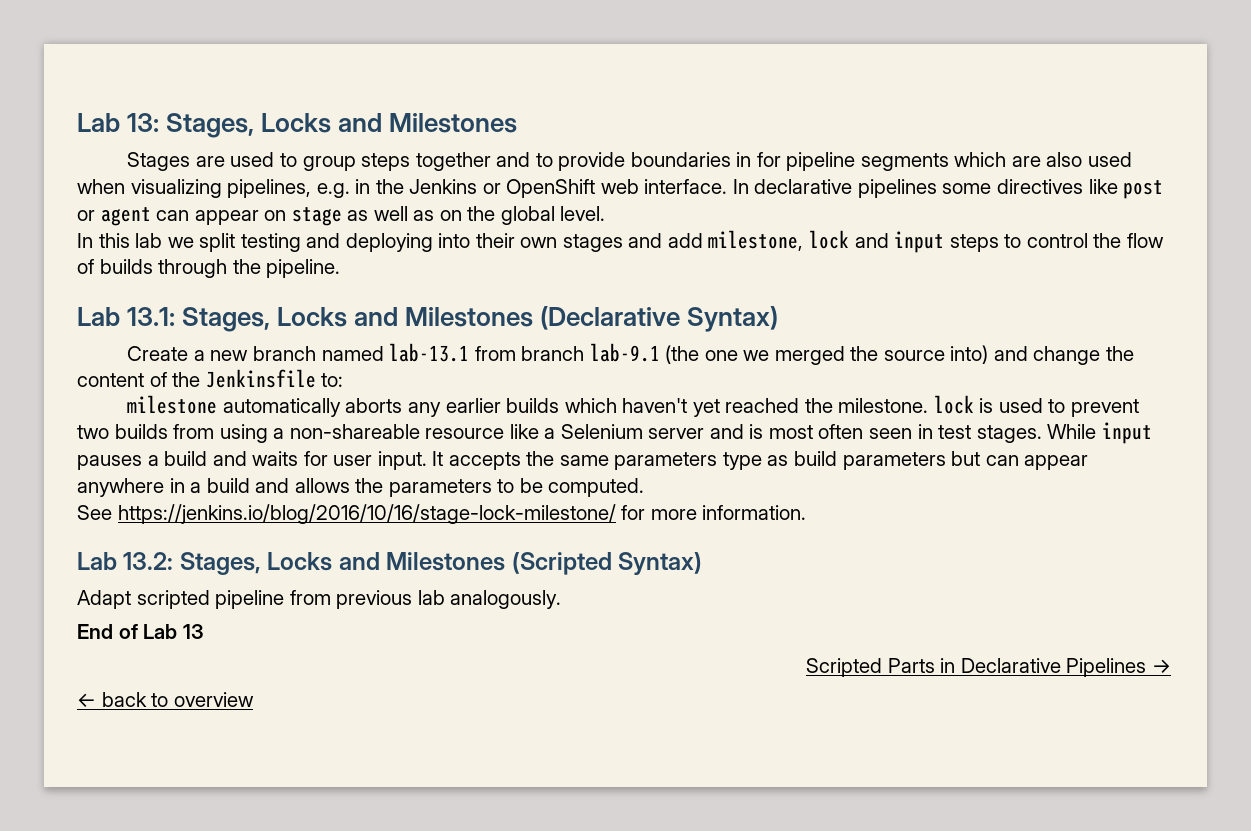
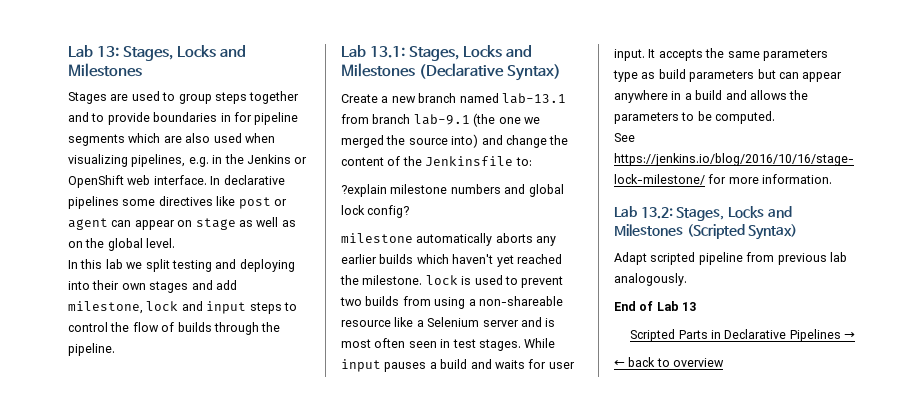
+ ?explain milestone numbers and global lock config?

